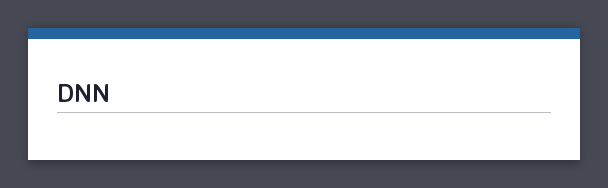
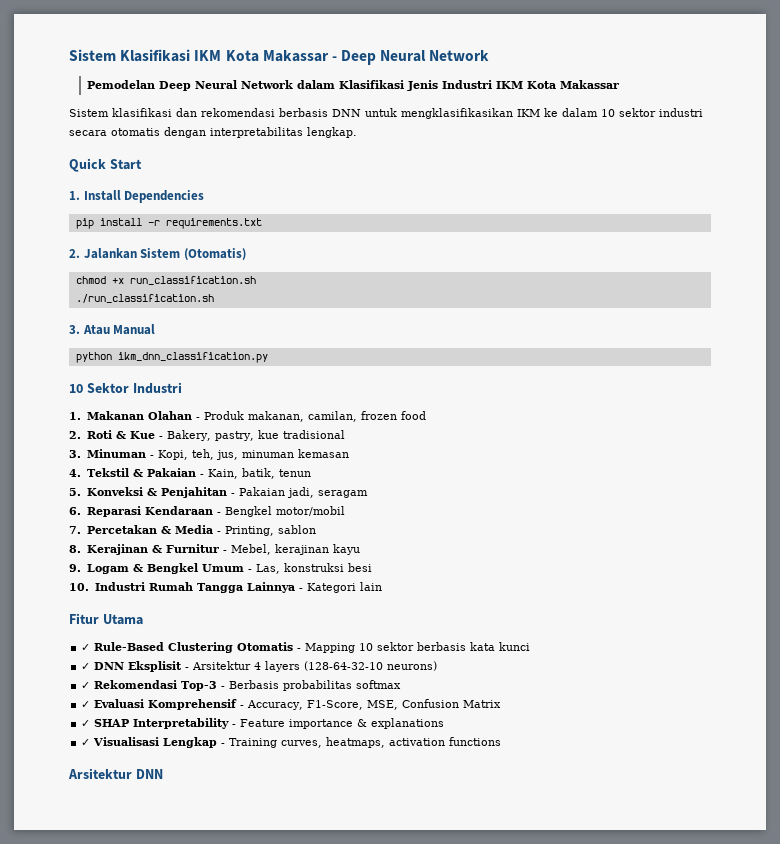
- DNN
+ Sistem Klasifikasi IKM Kota Makassar - Deep Neural Network
+ Pemodelan Deep Neural Network dalam Klasifikasi Jenis Industri IKM Kota Makassar
+ Sistem klasifikasi dan rekomendasi berbasis DNN untuk mengklasifikasikan IKM ke dalam 10 sektor industri secara otomatis dengan interpretabilitas lengkap.
+ Quick Start
+ 1. Install Dependencies
+ pip install -r requirements.txt
+ 2. Jalankan Sistem (Otomatis)
+ chmod +x run_classification.sh
+ ./run_classification.sh
+ 3. Atau Manual
+ python ikm_dnn_classification.py
+ 10 Sektor Industri
+ 1. Makanan Olahan - Produk makanan, camilan, frozen food
+ 2. Roti & Kue - Bakery, pastry, kue tradisional
+ 3. Minuman - Kopi, teh, jus, minuman kemasan
+ 4. Tekstil & Pakaian - Kain, batik, tenun
+ 5. Konveksi & Penjahitan - Pakaian jadi, seragam
+ 6. Reparasi Kendaraan - Bengkel motor/mobil
+ 7. Percetakan & Media - Printing, sablon
+ 8. Kerajinan & Furnitur - Mebel, kerajinan kayu
+ 9. Logam & Bengkel Umum - Las, konstruksi besi
+ 10. Industri Rumah Tangga Lainnya - Kategori lain
+ Fitur Utama
+ ✓ Rule-Based Clustering Otomatis - Mapping 10 sektor berbasis kata kunci
+ ✓ DNN Eksplisit - Arsitektur 4 layers (128-64-32-10 neurons)
+ ✓ Rekomendasi Top-3 - Berbasis probabilitas softmax
+ ✓ Evaluasi Komprehensif - Accuracy, F1-Score, MSE, Confusion Matrix
+ ✓ SHAP Interpretability - Feature importance & explanations
+ ✓ Visualisasi Lengkap - Training curves, heatmaps, activation functions
+ Arsitektur DNN

